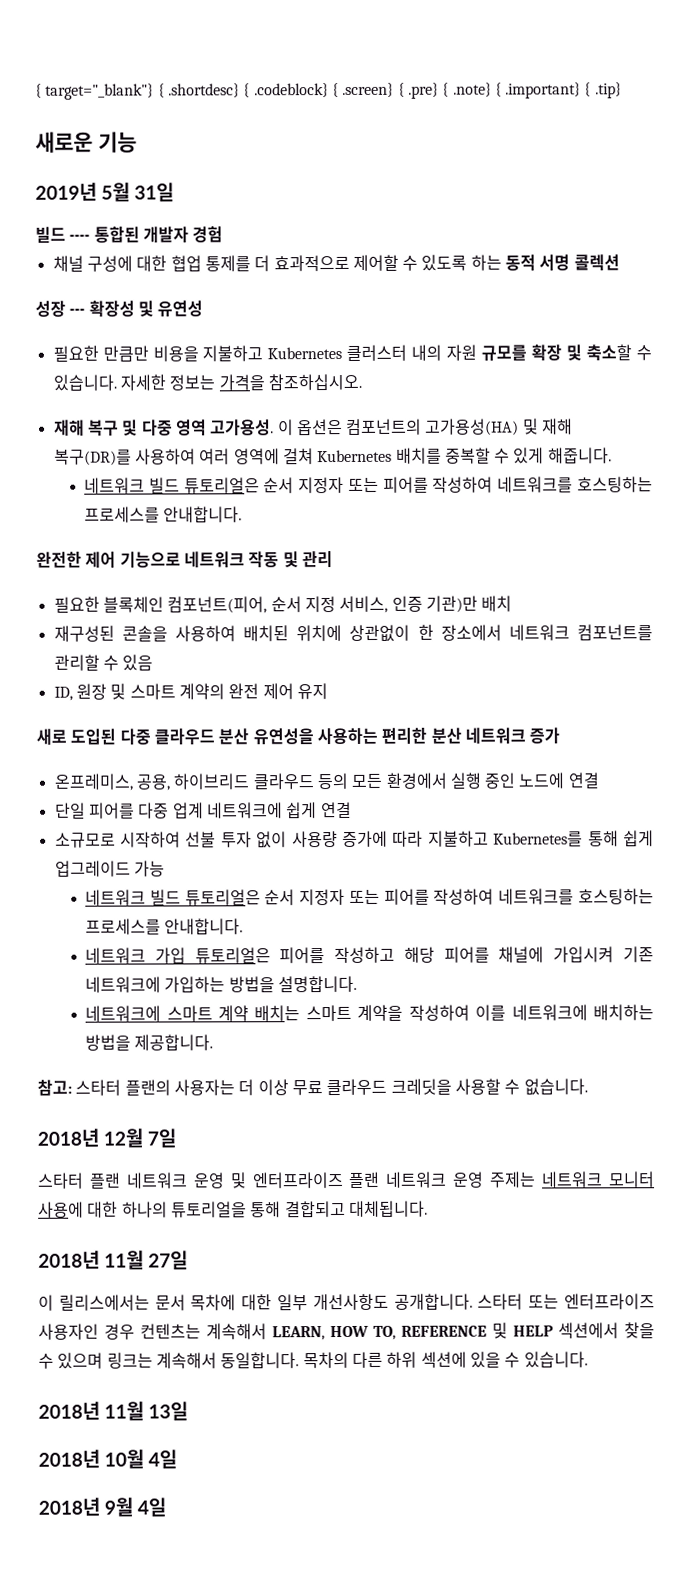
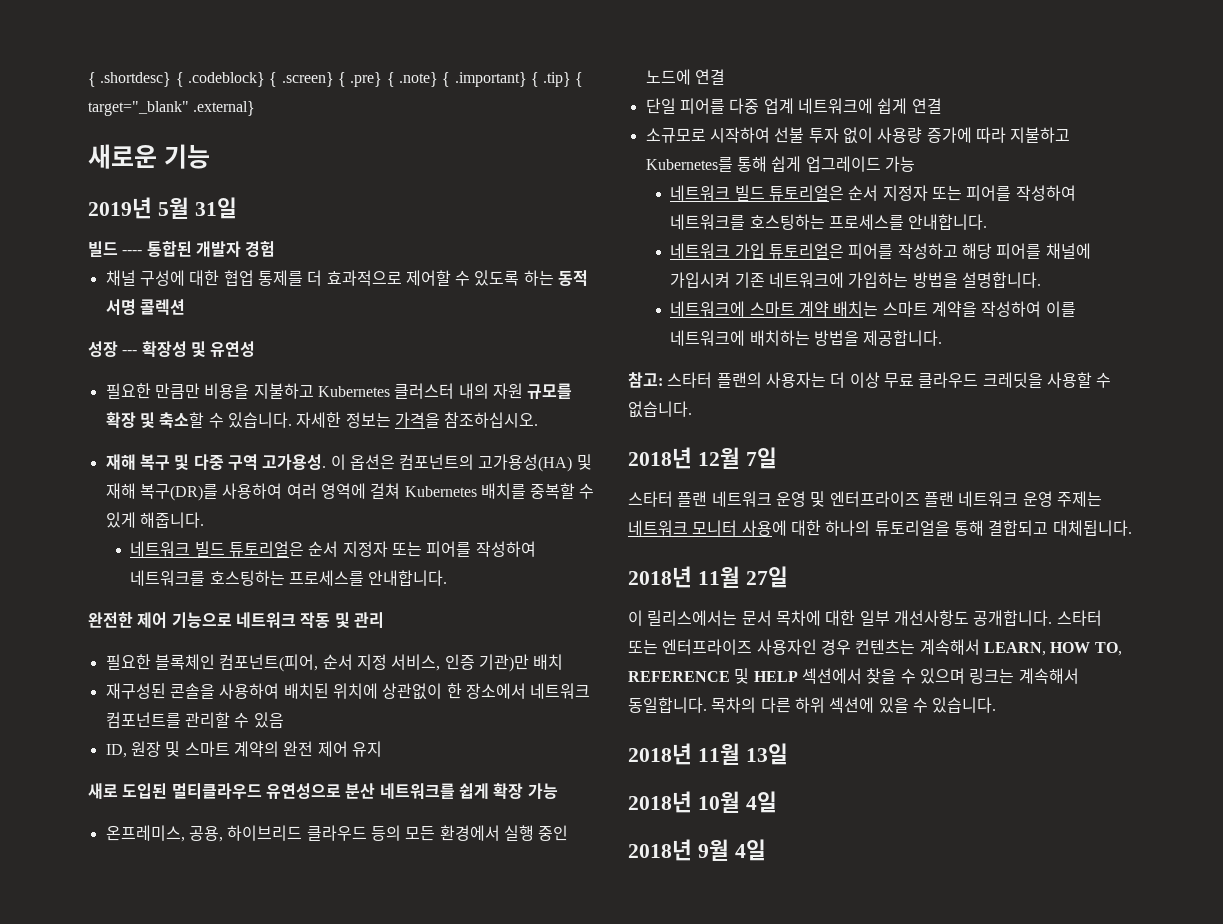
- { target="_blank"} { .shortdesc} { .codeblock} { .screen} { .pre} { .note} { .important} { .tip}
+ { .shortdesc} { .codeblock} { .screen} { .pre} { .note} { .important} { .tip} { target="_blank" .external}
- 재해 복구 및 다중 영역 고가용성.
+ 재해 복구 및 다중 구역 고가용성.
- 새로 도입된 다중 클라우드 분산 유연성을 사용하는 편리한 분산 네트워크 증가
+ 새로 도입된 멀티클라우드 유연성으로 분산 네트워크를 쉽게 확장 가능

